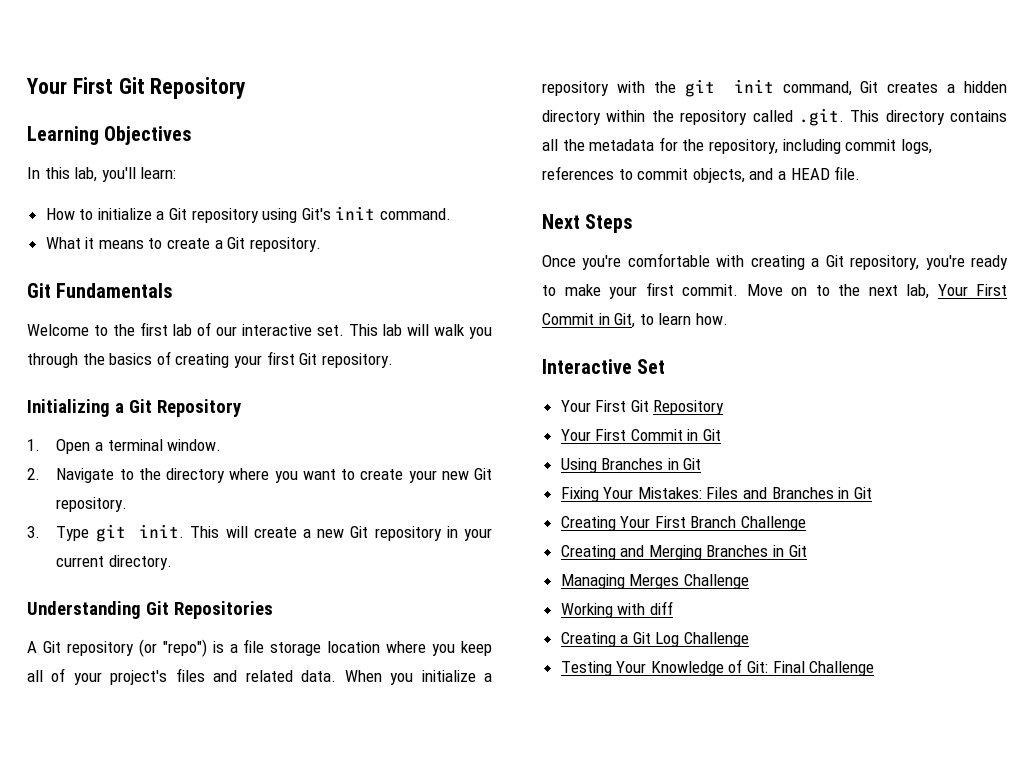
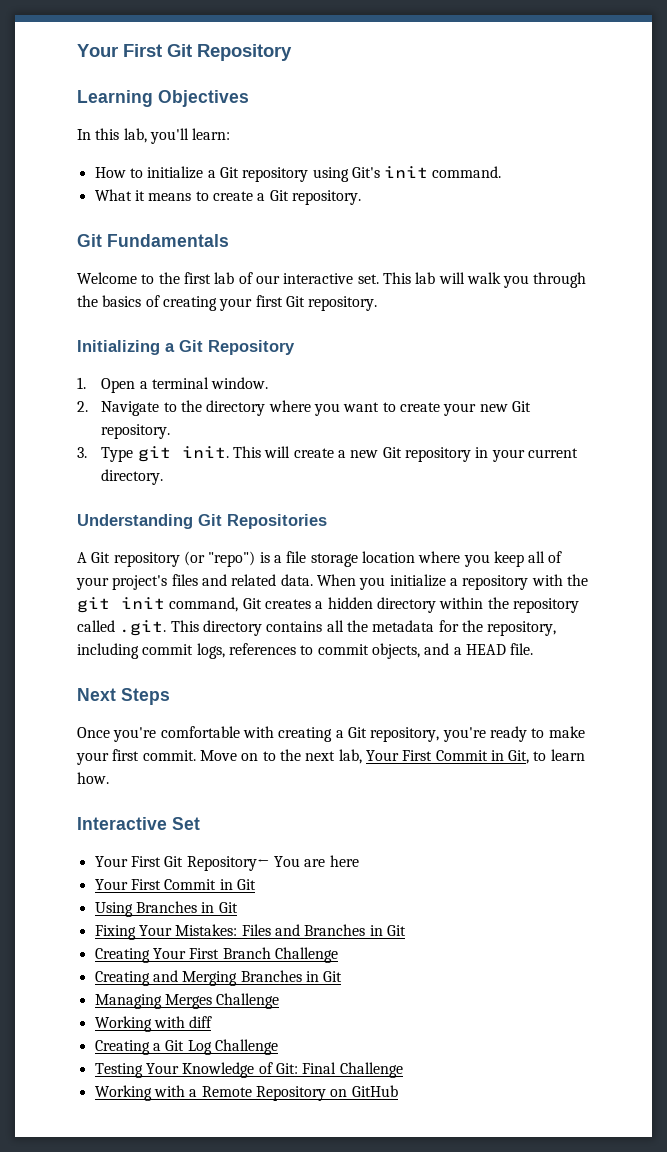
  Interactive Set
- Your First Git Repository
+ Your First Git Repository← You are here
+ Working with a Remote Repository on GitHub

